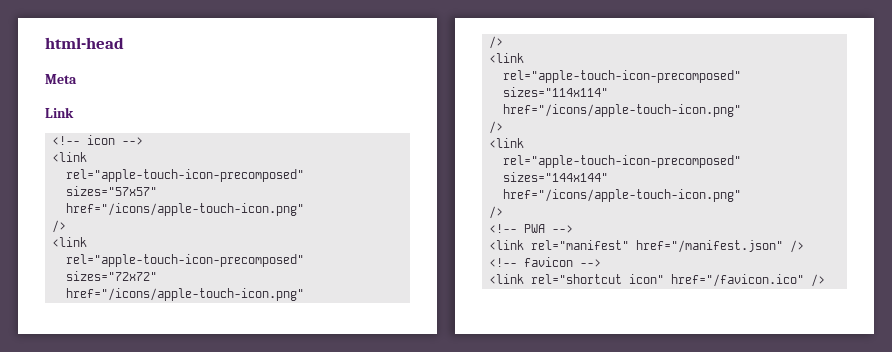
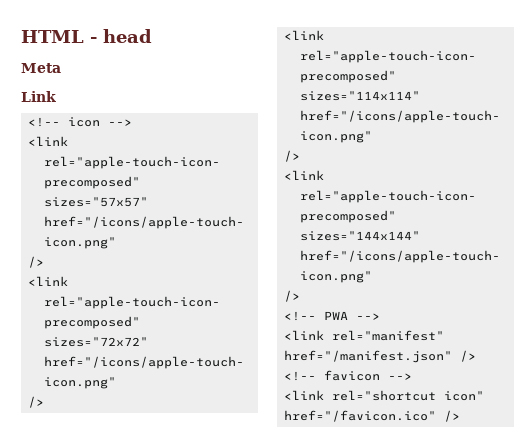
- html-head
+ HTML - head

